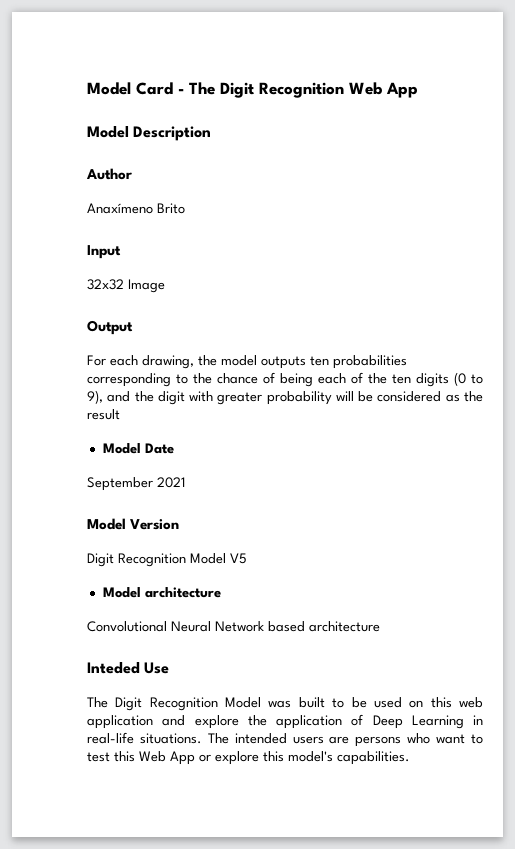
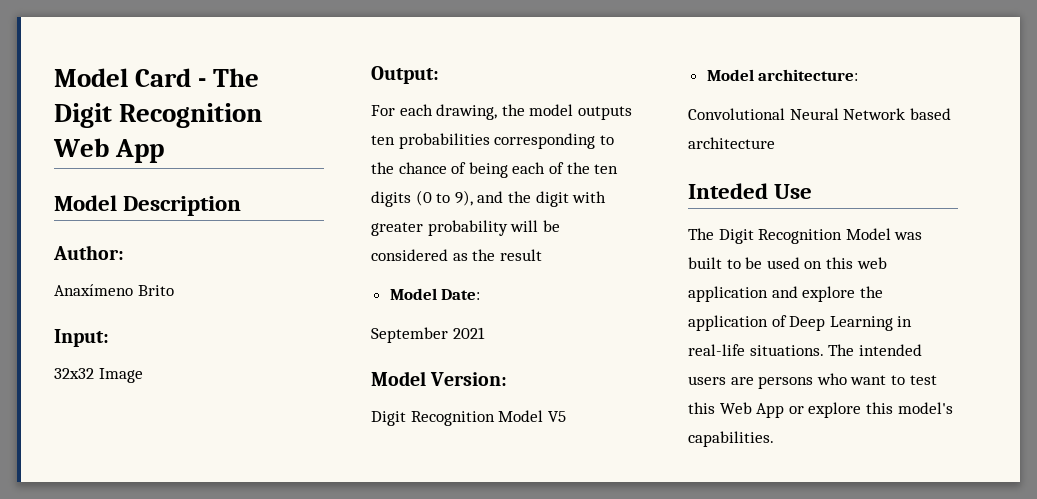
- Author
+ Author:
- Input
+ Input:
- Output
+ Output:
- Model Date
+ Model Date:
- Model Version
+ Model Version:
- Model architecture
+ Model architecture:

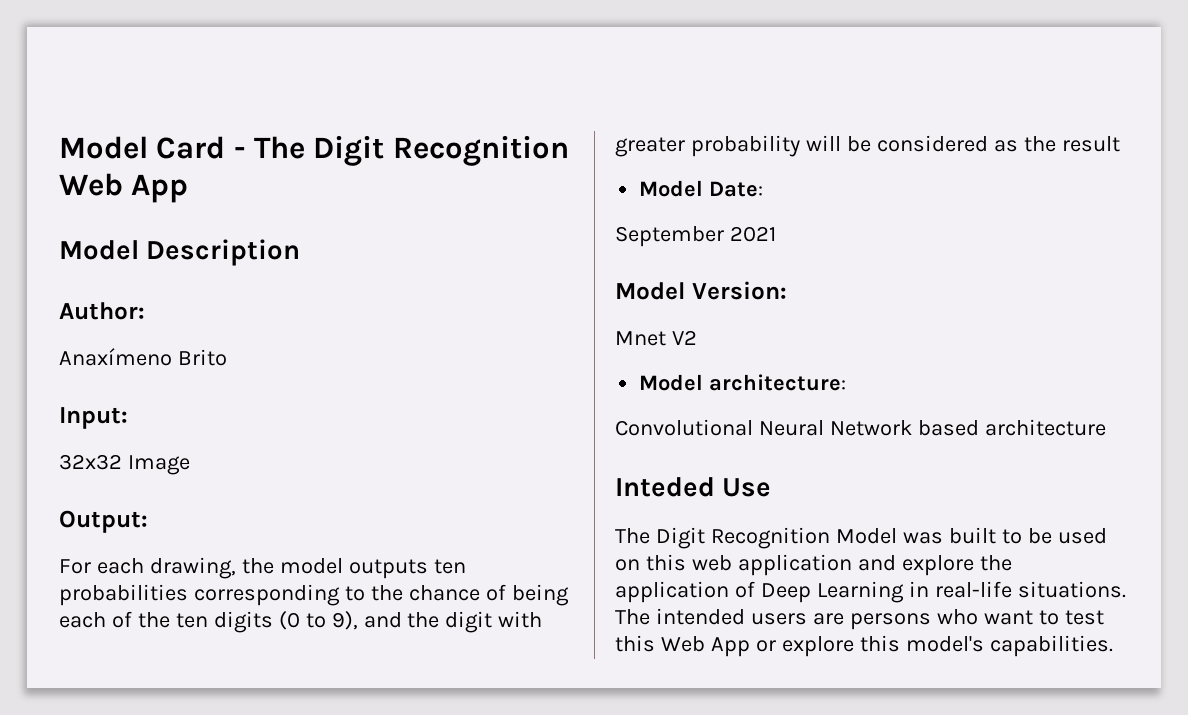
- Digit Recognition Model V5
+ Mnet V2

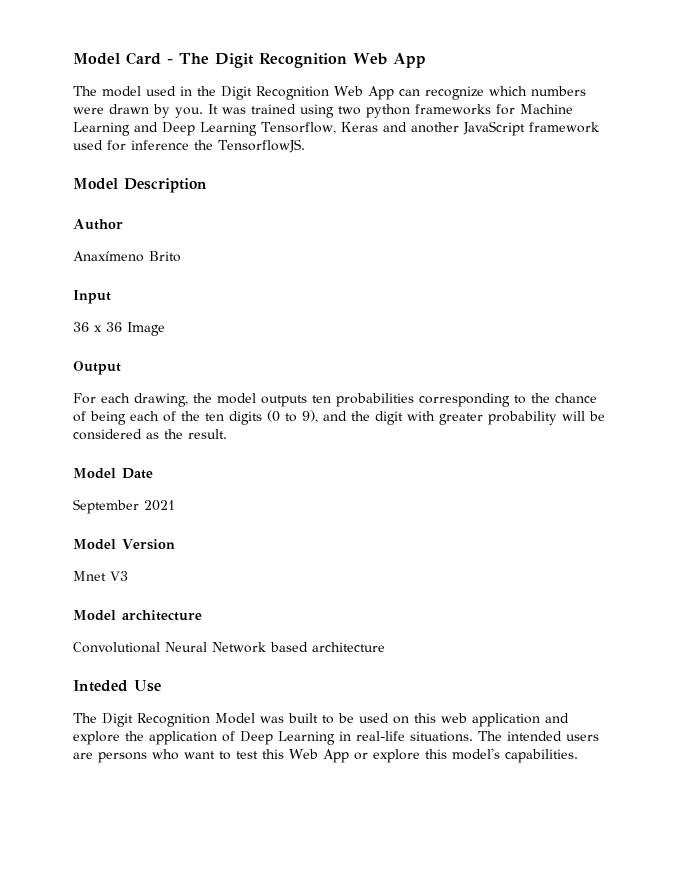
+ The model used in the Digit Recognition Web App can recognize which numbers were drawn by you. It was trained using two python frameworks for Machine Learning and Deep Learning Tensorflow, Keras and another JavaScript framework used for inference the TensorflowJS.
- Author:
+ Author
- Input:
- 32x32 Image
+ Input
+ 36 x 36 Image
- Output:
+ Output
- For each drawing, the model outputs ten probabilities corresponding to the chance of being each of the ten digits (0 to 9), and the digit with greater probability will be considered as the result
- Model Date:
+ For each drawing, the model outputs ten probabilities corresponding to the chance of being each of the ten digits (0 to 9), and the digit with greater probability will be considered as the result.
+ Model Date
- Model Version:
+ Model Version
- Mnet V2
- Model architecture:
+ Mnet V3
+ Model architecture

